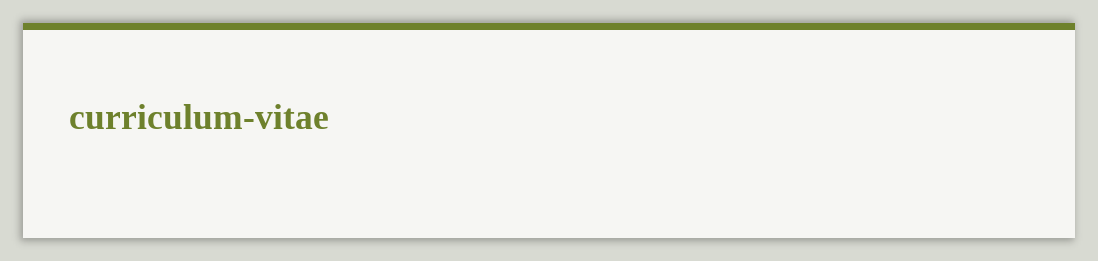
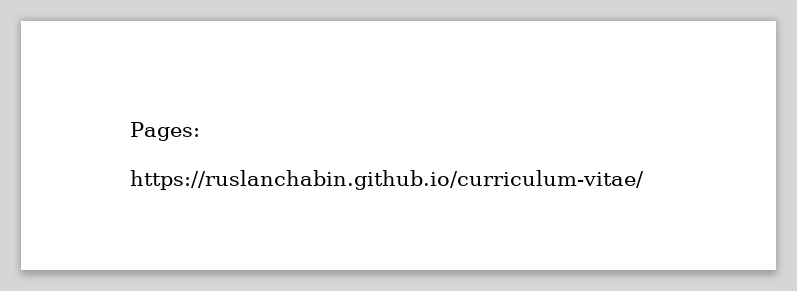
- curriculum-vitae
+ Pages:
+ https://ruslanchabin.github.io/curriculum-vitae/

